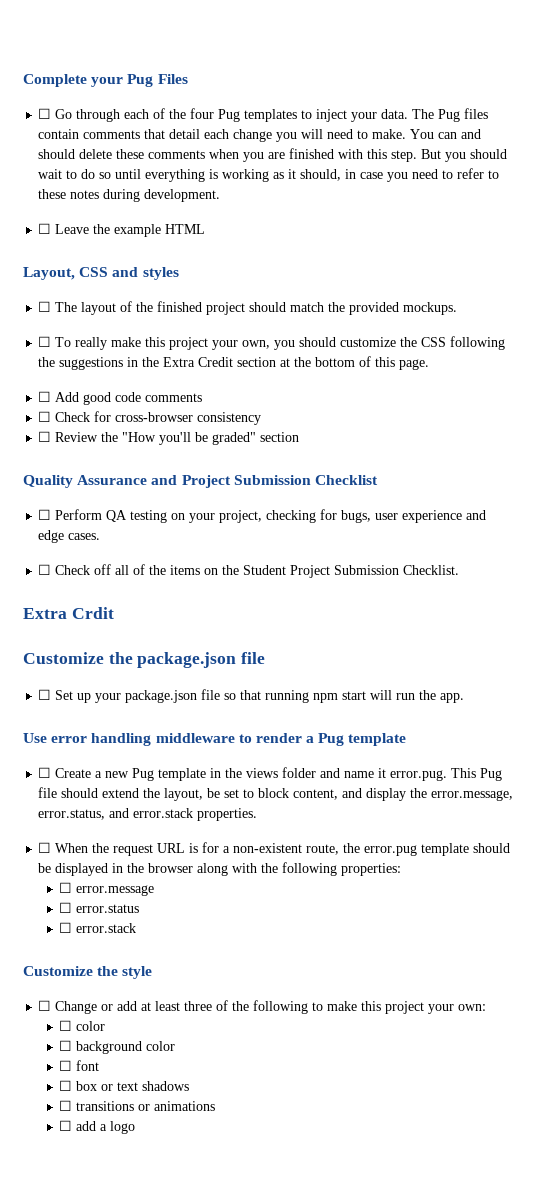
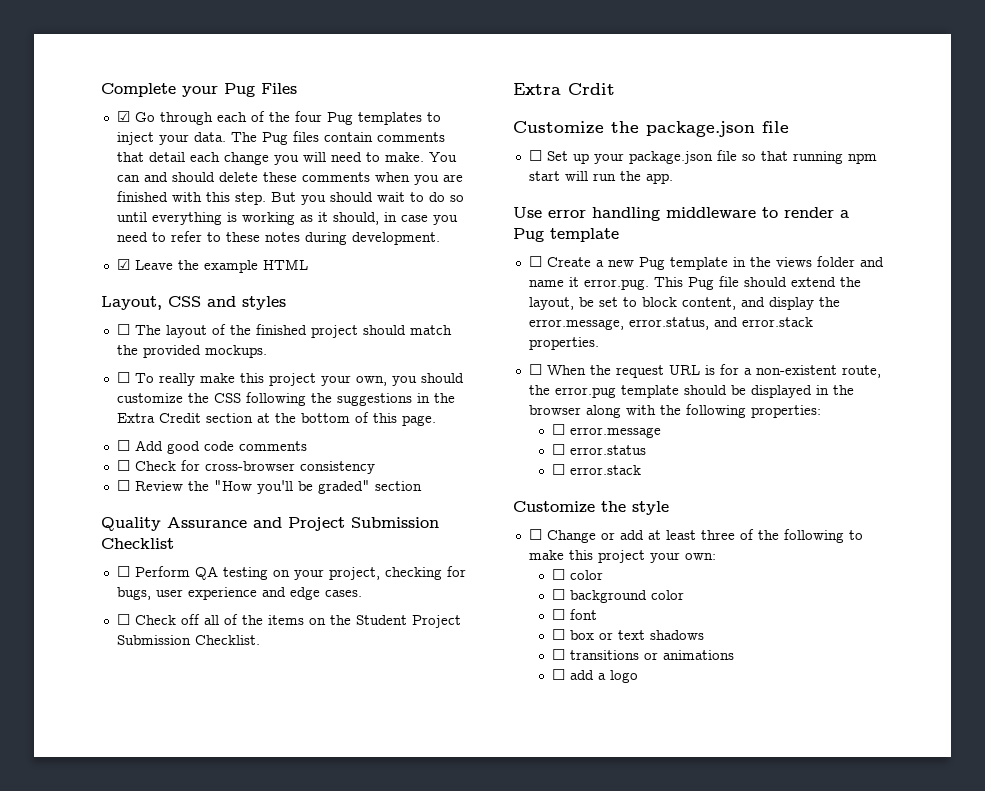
- ☐ Go through each of the four Pug templates to inject your data.
+ ☑ Go through each of the four Pug templates to inject your data.
- ☐ Leave the example HTML
+ ☑ Leave the example HTML

